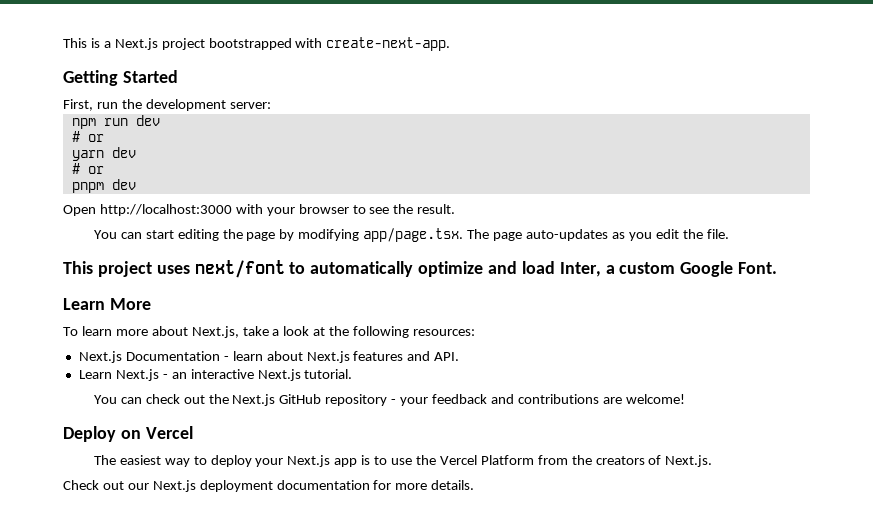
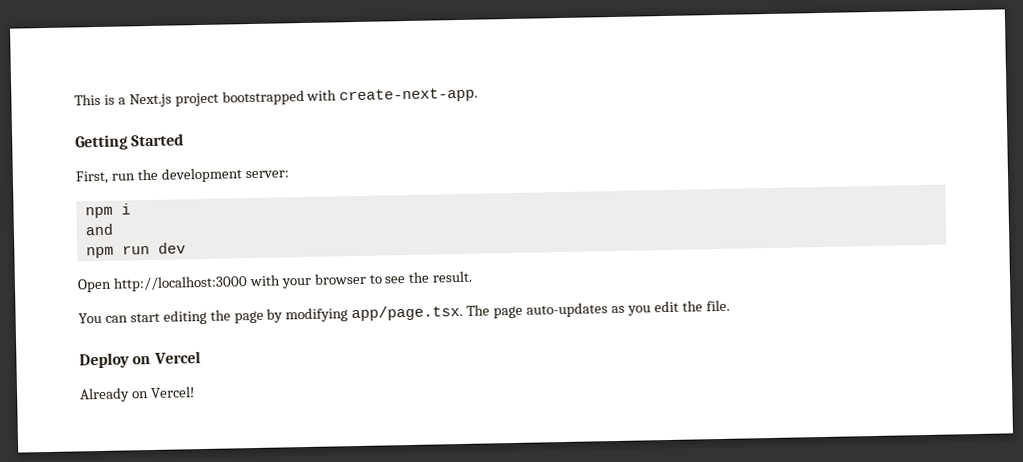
+ npm i
+ and
  npm run dev
- # or
- yarn dev
- # or
- pnpm dev
- This project uses next/font to automatically optimize and load Inter, a custom Google Font.
- Learn More
- To learn more about Next.js, take a look at the following resources:
- Next.js Documentation - learn about Next.js features and API.
- Learn Next.js - an interactive Next.js tutorial.
- You can check out the Next.js GitHub repository - your feedback and contributions are welcome!
  Deploy on Vercel
- The easiest way to deploy your Next.js app is to use the Vercel Platform from the creators of Next.js.
- Check out our Next.js deployment documentation for more details.
+ Already on Vercel!

